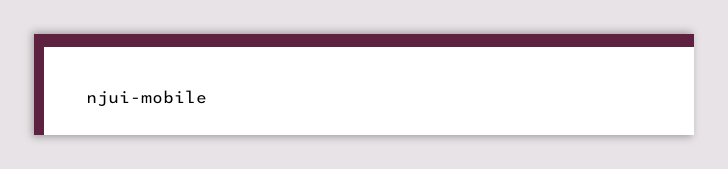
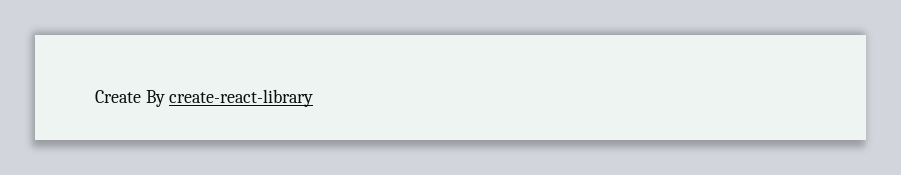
- njui-mobile
+ Create By create-react-library

